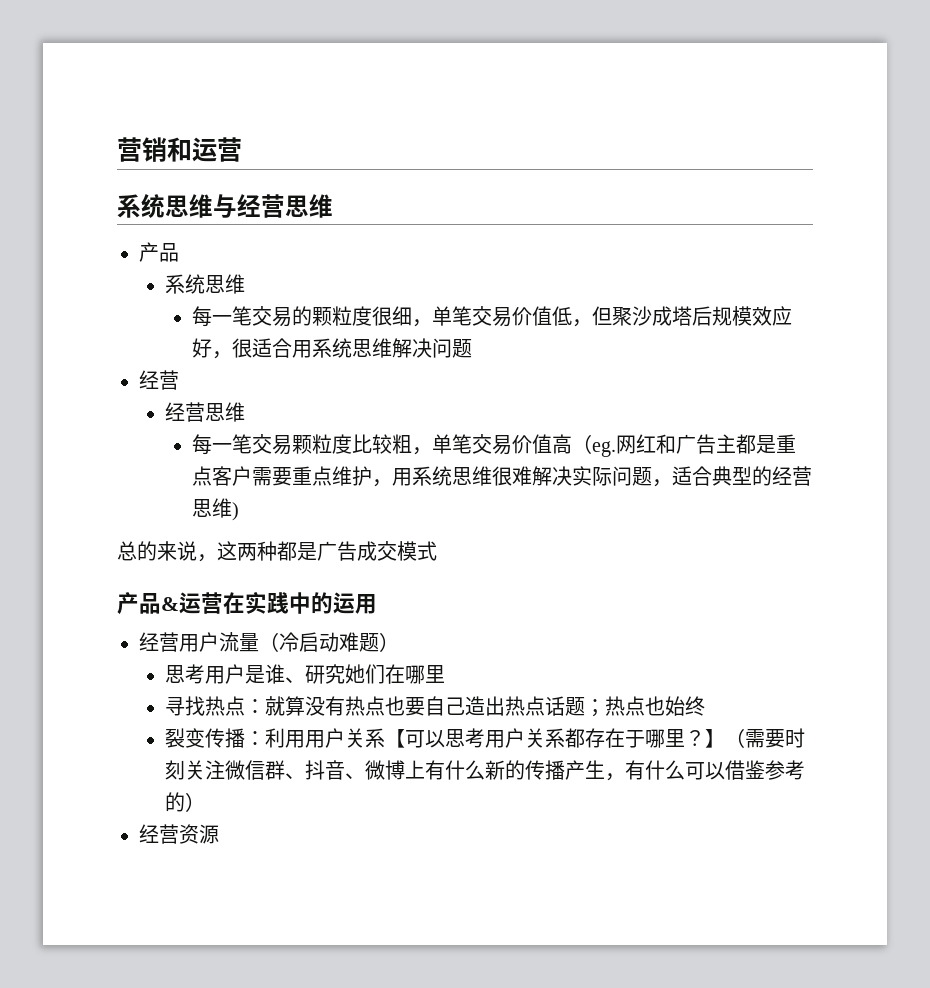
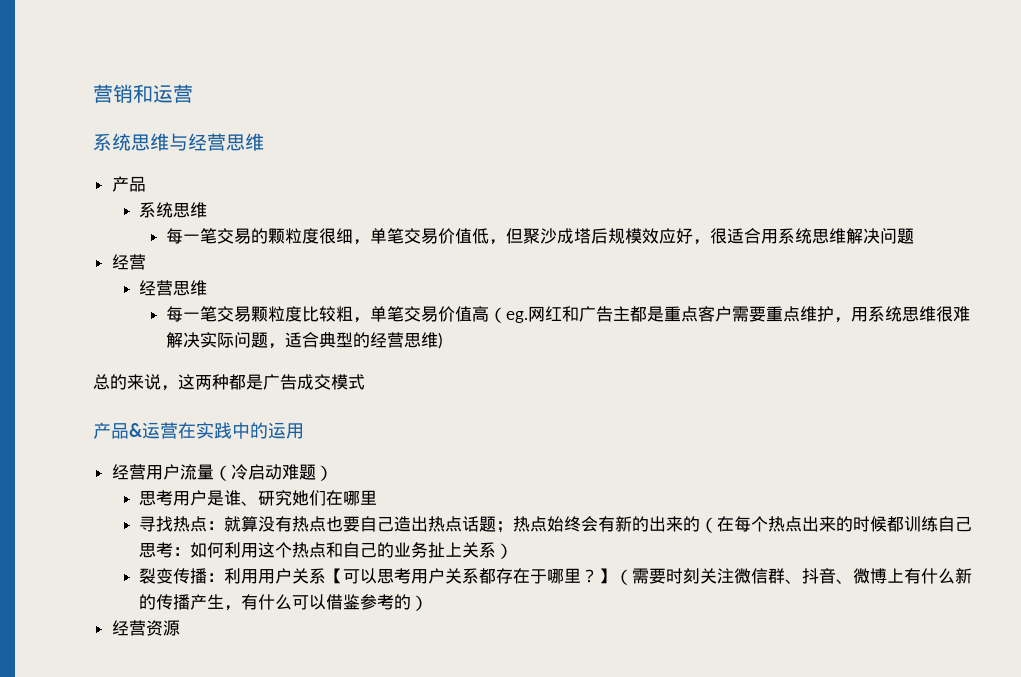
- 寻找热点：就算没有热点也要自己造出热点话题；热点也始终
+ 寻找热点：就算没有热点也要自己造出热点话题；热点始终会有新的出来的（在每个热点出来的时候都训练自己思考：如何利用这个热点和自己的业务扯上关系）

